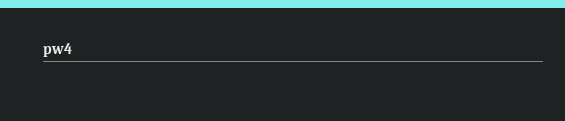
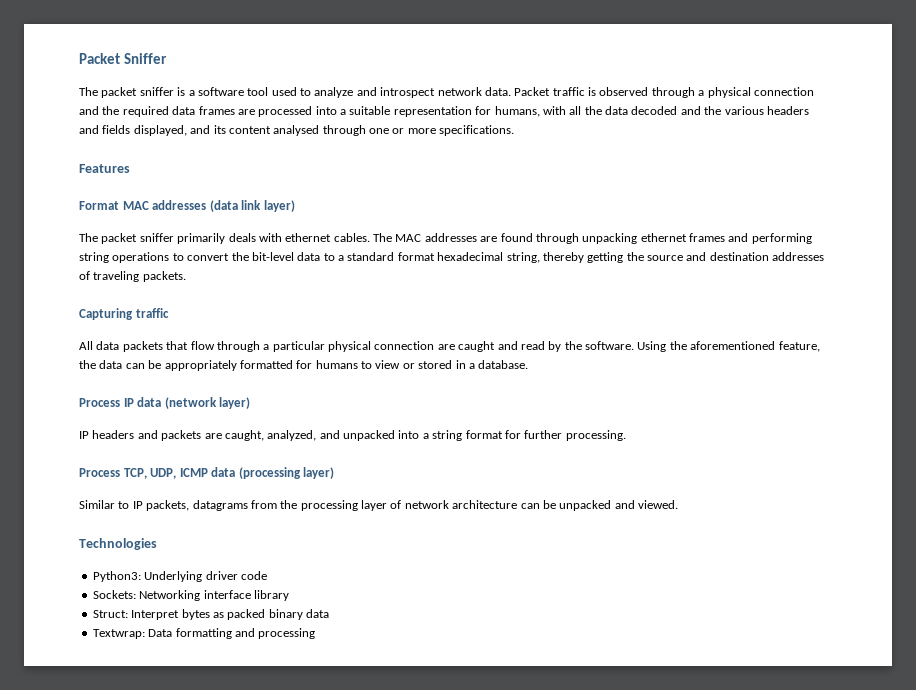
- pw4
+ Packet Sniffer
+ The packet sniffer is a software tool used to analyze and introspect network data. Packet traffic is observed through a physical connection and the required data frames are processed into a suitable representation for humans, with all the data decoded and the various headers and fields displayed, and its content analysed through one or more specifications.
+ Features
+ Format MAC addresses (data link layer)
+ The packet sniffer primarily deals with ethernet cables. The MAC addresses are found through unpacking ethernet frames and performing string operations to convert the bit-level data to a standard format hexadecimal string, thereby getting the source and destination addresses of traveling packets.
+ Capturing traffic
+ All data packets that flow through a particular physical connection are caught and read by the software. Using the aforementioned feature, the data can be appropriately formatted for humans to view or stored in a database.
+ Process IP data (network layer)
+ IP headers and packets are caught, analyzed, and unpacked into a string format for further processing.
+ Process TCP, UDP, ICMP data (processing layer)
+ Similar to IP packets, datagrams from the processing layer of network architecture can be unpacked and viewed.
+ Technologies
+ Python3: Underlying driver code
+ Sockets: Networking interface library
+ Struct: Interpret bytes as packed binary data
+ Textwrap: Data formatting and processing

